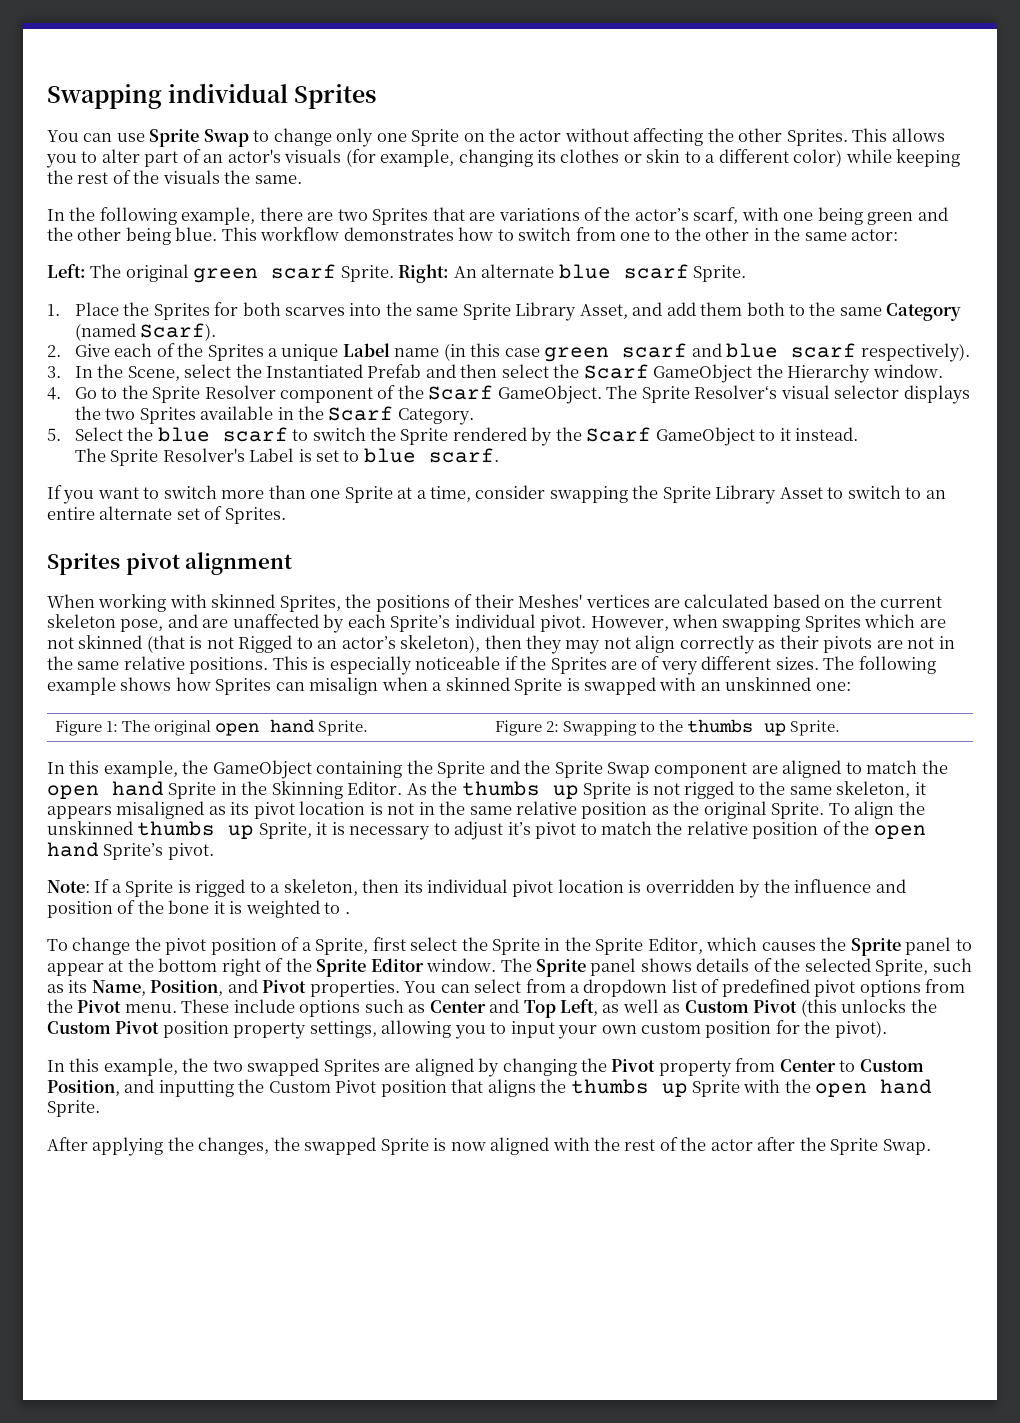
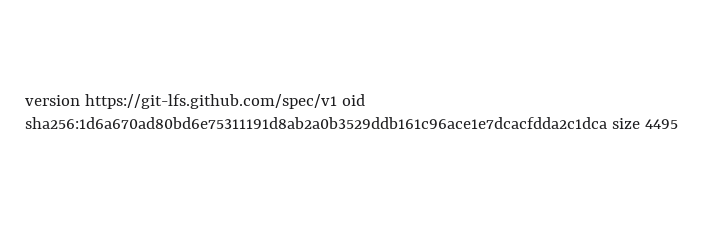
- Swapping individual Sprites
- You can use Sprite Swap to change only one Sprite on the actor without affecting the other Sprites. This allows you to alter part of an actor's visuals (for example, changing its clothes or skin to a different color) while keeping the rest of the visuals the same.
- In the following example, there are two Sprites that are variations of the actor’s scarf, with one being green and the other being blue. This workflow demonstrates how to switch from one to the other in the same actor:
- Left: The original green scarf Sprite. Right: An alternate blue scarf Sprite.
- 1. Place the Sprites for both scarves into the same Sprite Library Asset, and add them both to the same Category (named Scarf).
- 2. Give each of the Sprites a unique Label name (in this case green scarf and blue scarf respectively).
- 3. In the Scene, select the Instantiated Prefab and then select the Scarf GameObject the Hierarchy window.
- 4. Go to the Sprite Resolver component of the Scarf GameObject. The Sprite Resolver‘s visual selector displays the two Sprites available in the Scarf Category.
- 5. Select the blue scarf to switch the Sprite rendered by the Scarf GameObject to it instead.
- The Sprite Resolver's Label is set to blue scarf.
- If you want to switch more than one Sprite at a time, consider swapping the Sprite Library Asset to switch to an entire alternate set of Sprites.
- Sprites pivot alignment
- When working with skinned Sprites, the positions of their Meshes' vertices are calculated based on the current skeleton pose, and are unaffected by each Sprite’s individual pivot. However, when swapping Sprites which are not skinned (that is not Rigged to an actor’s skeleton), then they may not align correctly as their pivots are not in the same relative positions. This is especially noticeable if the Sprites are of very different sizes. The following example shows how Sprites can misalign when a skinned Sprite is swapped with an unskinned one:
- Figure 1: The original open hand Sprite. | Figure 2: Swapping to the thumbs up Sprite.
- In this example, the GameObject containing the Sprite and the Sprite Swap component are aligned to match the open hand Sprite in the Skinning Editor. As the thumbs up Sprite is not rigged to the same skeleton, it appears misaligned as its pivot location is not in the same relative position as the original Sprite. To align the unskinned thumbs up Sprite, it is necessary to adjust it’s pivot to match the relative position of the open hand Sprite’s pivot.
- Note: If a Sprite is rigged to a skeleton, then its individual pivot location is overridden by the influence and position of the bone it is weighted to .
- To change the pivot position of a Sprite, first select the Sprite in the Sprite Editor, which causes the Sprite panel to appear at the bottom right of the Sprite Editor window. The Sprite panel shows details of the selected Sprite, such as its Name, Position, and Pivot properties. You can select from a dropdown list of predefined pivot options from the Pivot menu. These include options such as Center and Top Left, as well as Custom Pivot (this unlocks the Custom Pivot position property settings, allowing you to input your own custom position for the pivot).
- In this example, the two swapped Sprites are aligned by changing the Pivot property from Center to Custom Position, and inputting the Custom Pivot position that aligns the thumbs up Sprite with the open hand Sprite.
- After applying the changes, the swapped Sprite is now aligned with the rest of the actor after the Sprite Swap.
+ version https://git-lfs.github.com/spec/v1 oid sha256:1d6a670ad80bd6e75311191d8ab2a0b3529ddb161c96ace1e7dcacfdda2c1dca size 4495

